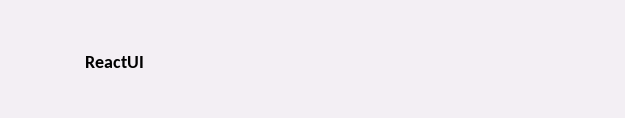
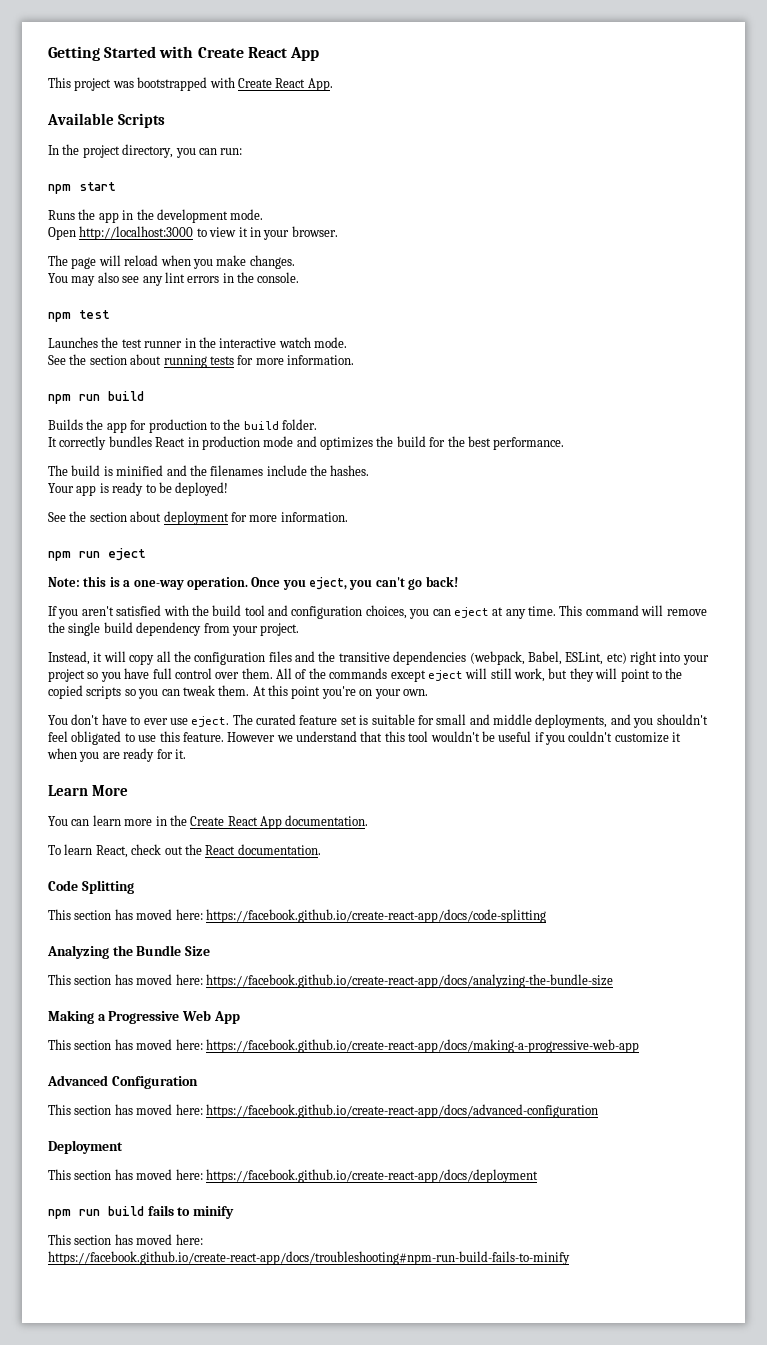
- ReactUI
+ Getting Started with Create React App
+ This project was bootstrapped with Create React App.
+ Available Scripts
+ In the project directory, you can run:
+ npm start
+ Runs the app in the development mode.
+ Open http://localhost:3000 to view it in your browser.
+ The page will reload when you make changes.
+ You may also see any lint errors in the console.
+ npm test
+ Launches the test runner in the interactive watch mode.
+ See the section about running tests for more information.
+ npm run build
+ Builds the app for production to the build folder.
+ It correctly bundles React in production mode and optimizes the build for the best performance.
+ The build is minified and the filenames include the hashes.
+ Your app is ready to be deployed!
+ See the section about deployment for more information.
+ npm run eject
+ Note: this is a one-way operation. Once you eject, you can't go back!
+ If you aren't satisfied with the build tool and configuration choices, you can eject at any time. This command will remove the single build dependency from your project.
+ Instead, it will copy all the configuration files and the transitive dependencies (webpack, Babel, ESLint, etc) right into your project so you have full control over them. All of the commands except eject will still work, but they will point to the copied scripts so you can tweak them. At this point you're on your own.
+ You don't have to ever use eject. The curated feature set is suitable for small and middle deployments, and you shouldn't feel obligated to use this feature. However we understand that this tool wouldn't be useful if you couldn't customize it when you are ready for it.
+ Learn More
+ You can learn more in the Create React App documentation.
+ To learn React, check out the React documentation.
+ Code Splitting
+ This section has moved here: https://facebook.github.io/create-react-app/docs/code-splitting
+ Analyzing the Bundle Size
+ This section has moved here: https://facebook.github.io/create-react-app/docs/analyzing-the-bundle-size
+ Making a Progressive Web App
+ This section has moved here: https://facebook.github.io/create-react-app/docs/making-a-progressive-web-app
+ Advanced Configuration
+ This section has moved here: https://facebook.github.io/create-react-app/docs/advanced-configuration
+ Deployment
+ This section has moved here: https://facebook.github.io/create-react-app/docs/deployment
+ npm run build fails to minify
+ This section has moved here: https://facebook.github.io/create-react-app/docs/troubleshooting#npm-run-build-fails-to-minify

